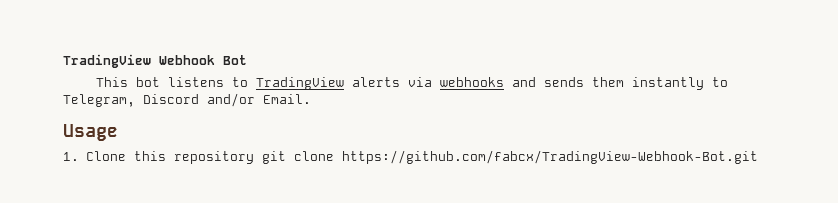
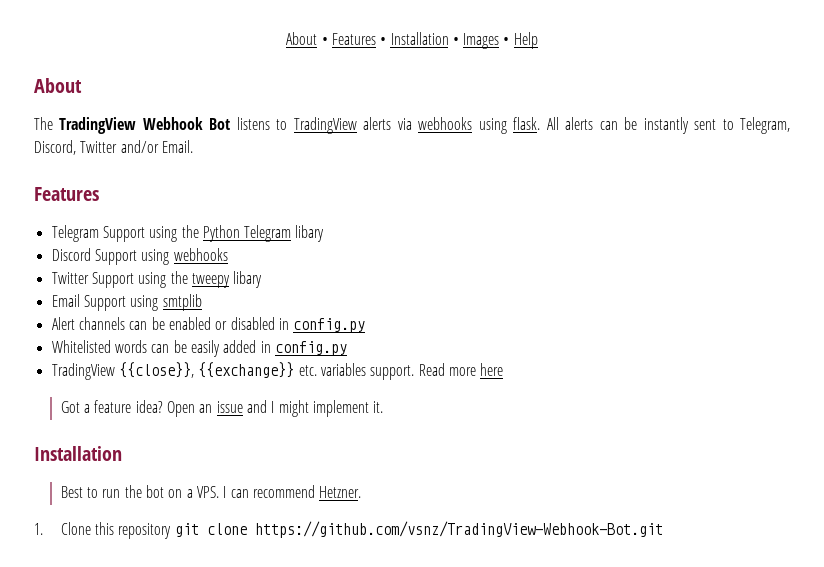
- TradingView Webhook Bot
- This bot listens to TradingView alerts via webhooks and sends them instantly to Telegram, Discord and/or Email.
- Usage
+ About • Features • Installation • Images • Help
+ About
+ The TradingView Webhook Bot listens to TradingView alerts via webhooks using flask. All alerts can be instantly sent to Telegram, Discord, Twitter and/or Email.
+ Features
+ Telegram Support using the Python Telegram libary
+ Discord Support using webhooks
+ Twitter Support using the tweepy libary
+ Email Support using smtplib
+ Alert channels can be enabled or disabled in config.py
+ Whitelisted words can be easily added in config.py
+ TradingView {{close}}, {{exchange}} etc. variables support. Read more here
+ Got a feature idea? Open an issue and I might implement it.
+ Installation
+ Best to run the bot on a VPS. I can recommend Hetzner.
- 1. Clone this repository git clone https://github.com/fabcx/TradingView-Webhook-Bot.git
+ 1. Clone this repository git clone https://github.com/vsnz/TradingView-Webhook-Bot.git

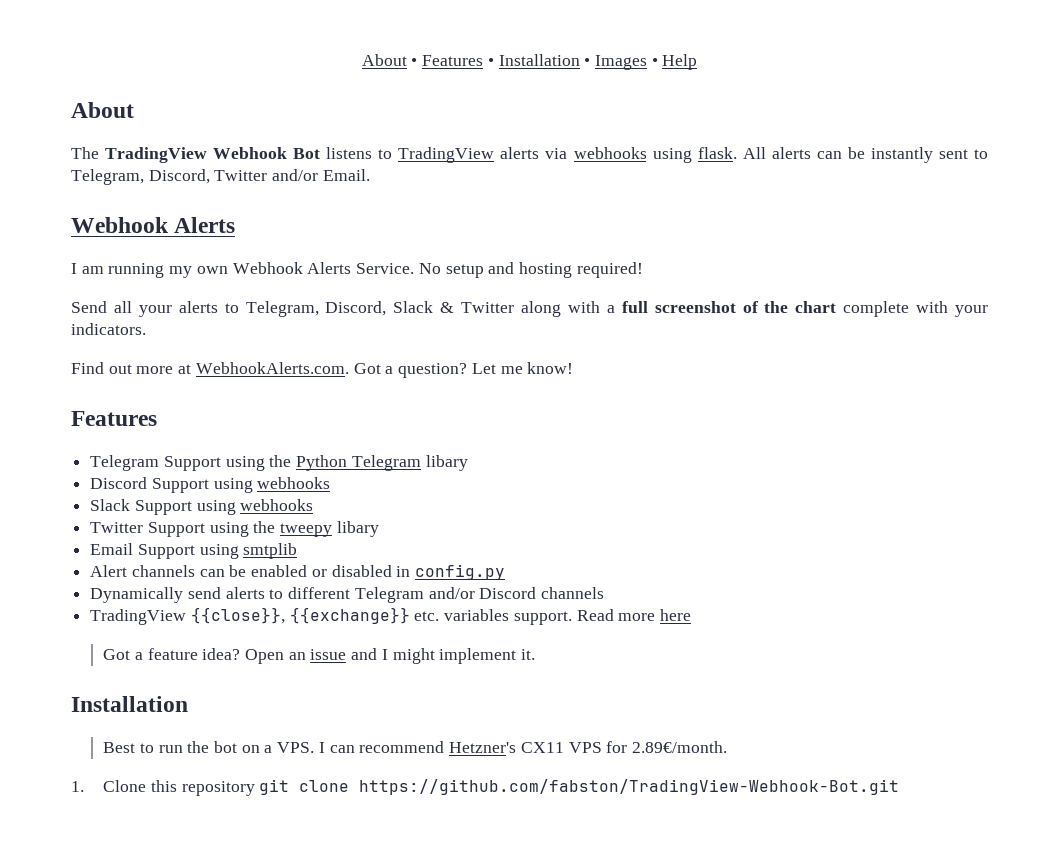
  All alerts can be instantly sent to Telegram, Discord, Twitter and/or Email.
+ Webhook Alerts
+ I am running my own Webhook Alerts Service. No setup and hosting required!
+ Send all your alerts to Telegram, Discord, Slack & Twitter along with a full screenshot of the chart complete with your indicators.
+ Find out more at WebhookAlerts.com. Got a question? Let me know!
+ Slack Support using webhooks
- Whitelisted words can be easily added in config.py
+ Dynamically send alerts to different Telegram and/or Discord channels
- Best to run the bot on a VPS. I can recommend Hetzner.
+ Best to run the bot on a VPS. I can recommend Hetzner's CX11 VPS for 2.89€/month.
- 1. Clone this repository git clone https://github.com/vsnz/TradingView-Webhook-Bot.git
+ 1. Clone this repository git clone https://github.com/fabston/TradingView-Webhook-Bot.git

